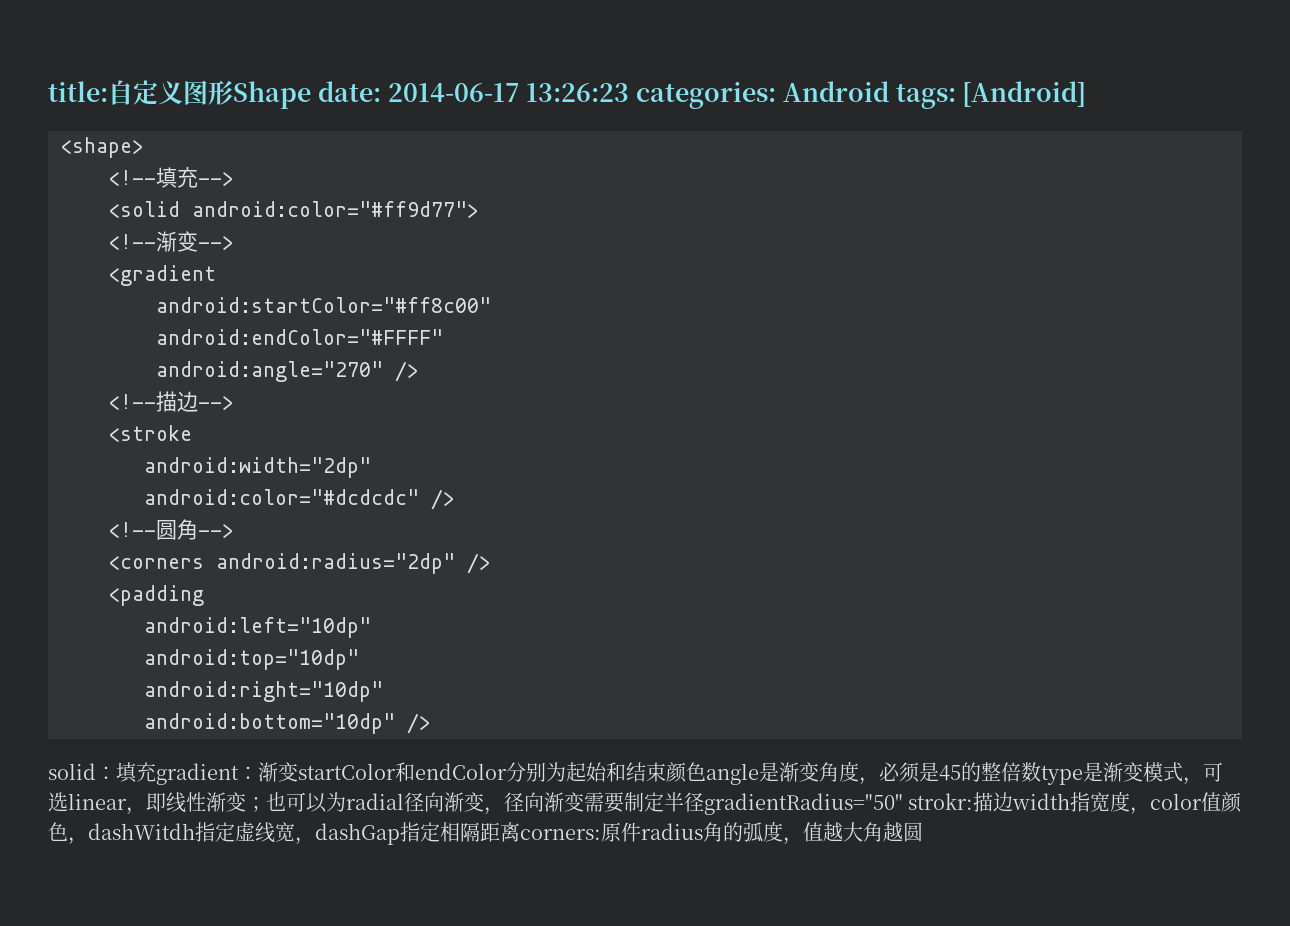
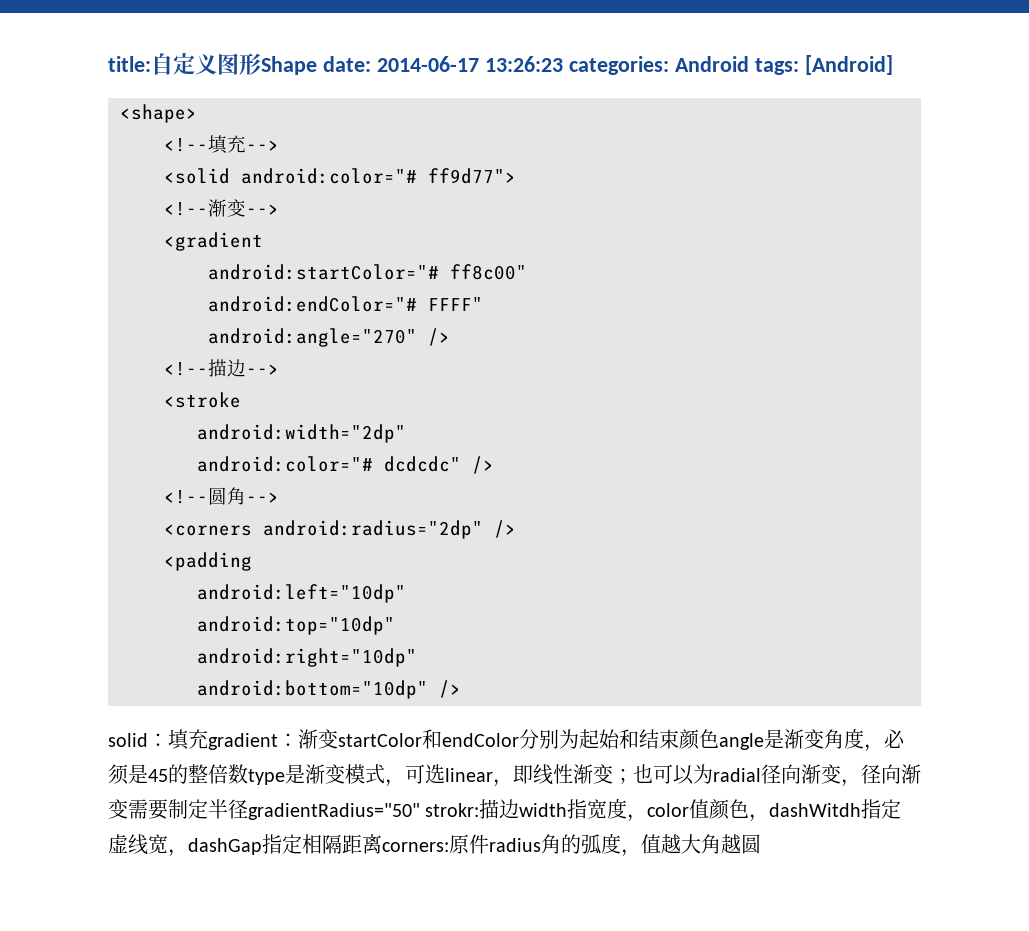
- <solid android:color="#ff9d77">
+ <solid android:color="# ff9d77">
- android:startColor="#ff8c00"
- android:endColor="#FFFF"
+ android:startColor="# ff8c00"
+ android:endColor="# FFFF"
- android:color="#dcdcdc" />
+ android:color="# dcdcdc" />

